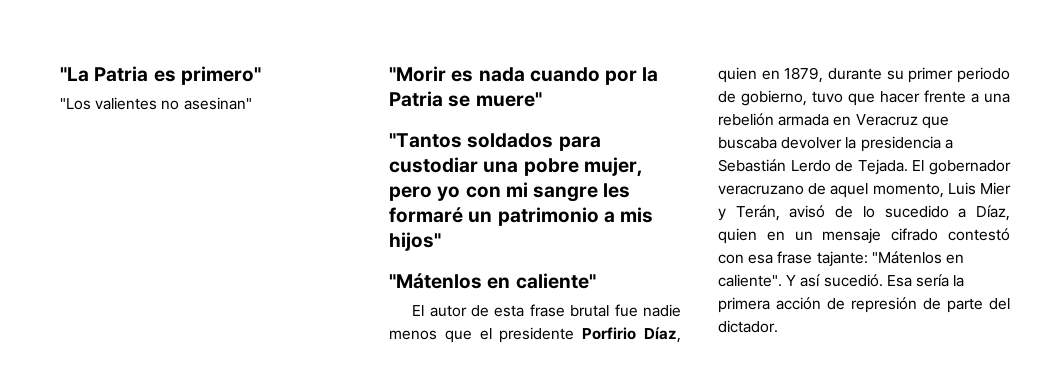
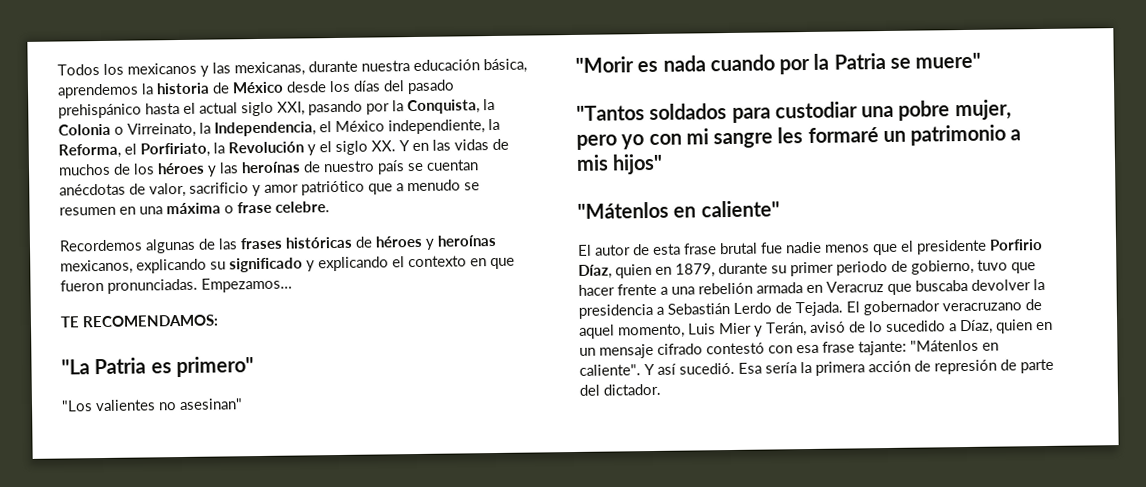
+ Todos los mexicanos y las mexicanas, durante nuestra educación básica, aprendemos la historia de México desde los días del pasado prehispánico hasta el actual siglo XXI, pasando por la Conquista, la Colonia o Virreinato, la Independencia, el México independiente, la Reforma, el Porfiriato, la Revolución y el siglo XX. Y en las vidas de muchos de los héroes y las heroínas de nuestro país se cuentan anécdotas de valor, sacrificio y amor patriótico que a menudo se resumen en una máxima o frase celebre.
+ Recordemos algunas de las frases históricas de héroes y heroínas mexicanos, explicando su significado y explicando el contexto en que fueron pronunciadas. Empezamos…
+ TE RECOMENDAMOS:

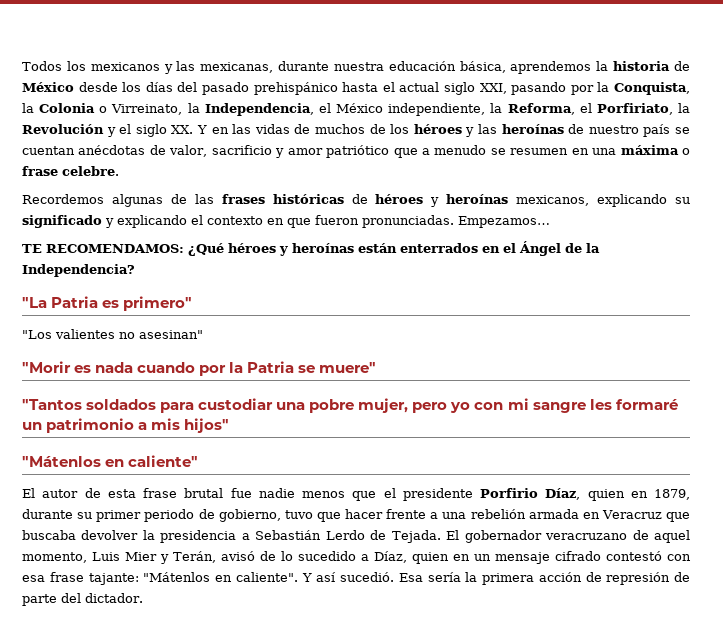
- TE RECOMENDAMOS:
+ TE RECOMENDAMOS: ¿Qué héroes y heroínas están enterrados en el Ángel de la Independencia?

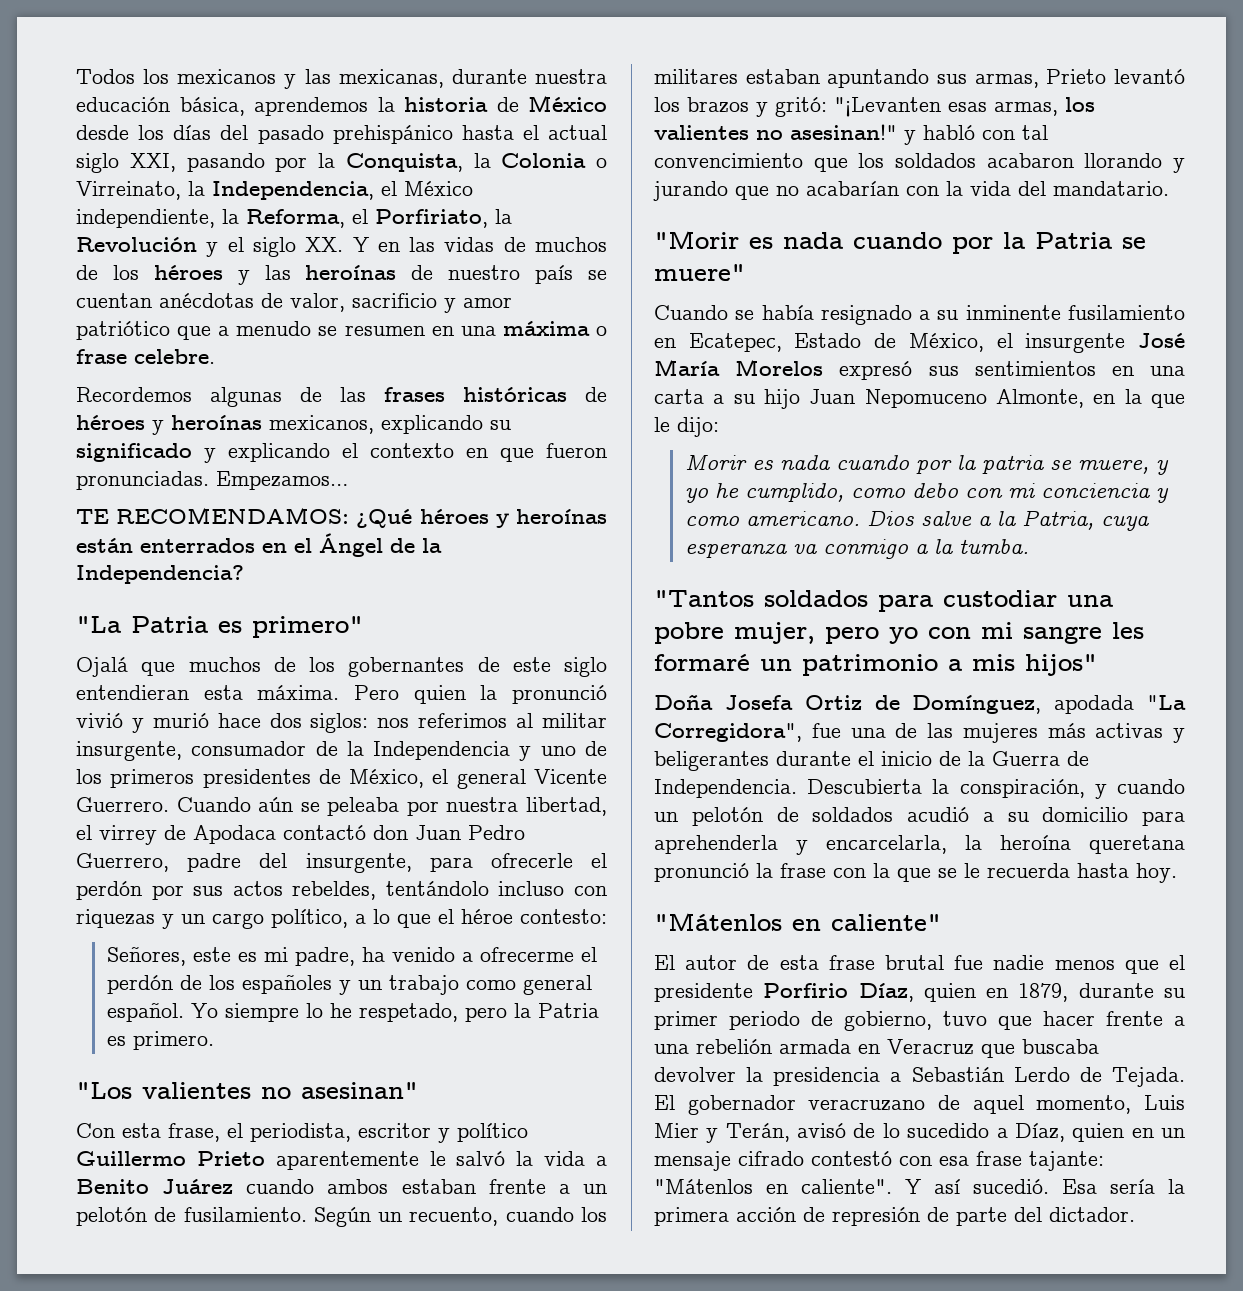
+ Ojalá que muchos de los gobernantes de este siglo entendieran esta máxima. Pero quien la pronunció vivió y murió hace dos siglos: nos referimos al militar insurgente, consumador de la Independencia y uno de los primeros presidentes de México, el general Vicente Guerrero. Cuando aún se peleaba por nuestra libertad, el virrey de Apodaca contactó don Juan Pedro Guerrero, padre del insurgente, para ofrecerle el perdón por sus actos rebeldes, tentándolo incluso con riquezas y un cargo político, a lo que el héroe contesto:
+ Señores, este es mi padre, ha venido a ofrecerme el perdón de los españoles y un trabajo como general español. Yo siempre lo he respetado, pero la Patria es primero.
  "Los valientes no asesinan"
+ Con esta frase, el periodista, escritor y político Guillermo Prieto aparentemente le salvó la vida a Benito Juárez cuando ambos estaban frente a un pelotón de fusilamiento. Según un recuento, cuando los militares estaban apuntando sus armas, Prieto levantó los brazos y gritó: "¡Levanten esas armas, los valientes no asesinan!" y habló con tal convencimiento que los soldados acabaron llorando y jurando que no acabarían con la vida del mandatario.
+ Cuando se había resignado a su inminente fusilamiento en Ecatepec, Estado de México, el insurgente José María Morelos expresó sus sentimientos en una carta a su hijo Juan Nepomuceno Almonte, en la que le dijo:
+ Morir es nada cuando por la patria se muere, y yo he cumplido, como debo con mi conciencia y como americano. Dios salve a la Patria, cuya esperanza va conmigo a la tumba.
+ Doña Josefa Ortiz de Domínguez, apodada "La Corregidora", fue una de las mujeres más activas y beligerantes durante el inicio de la Guerra de Independencia. Descubierta la conspiración, y cuando un pelotón de soldados acudió a su domicilio para aprehenderla y encarcelarla, la heroína queretana pronunció la frase con la que se le recuerda hasta hoy.

